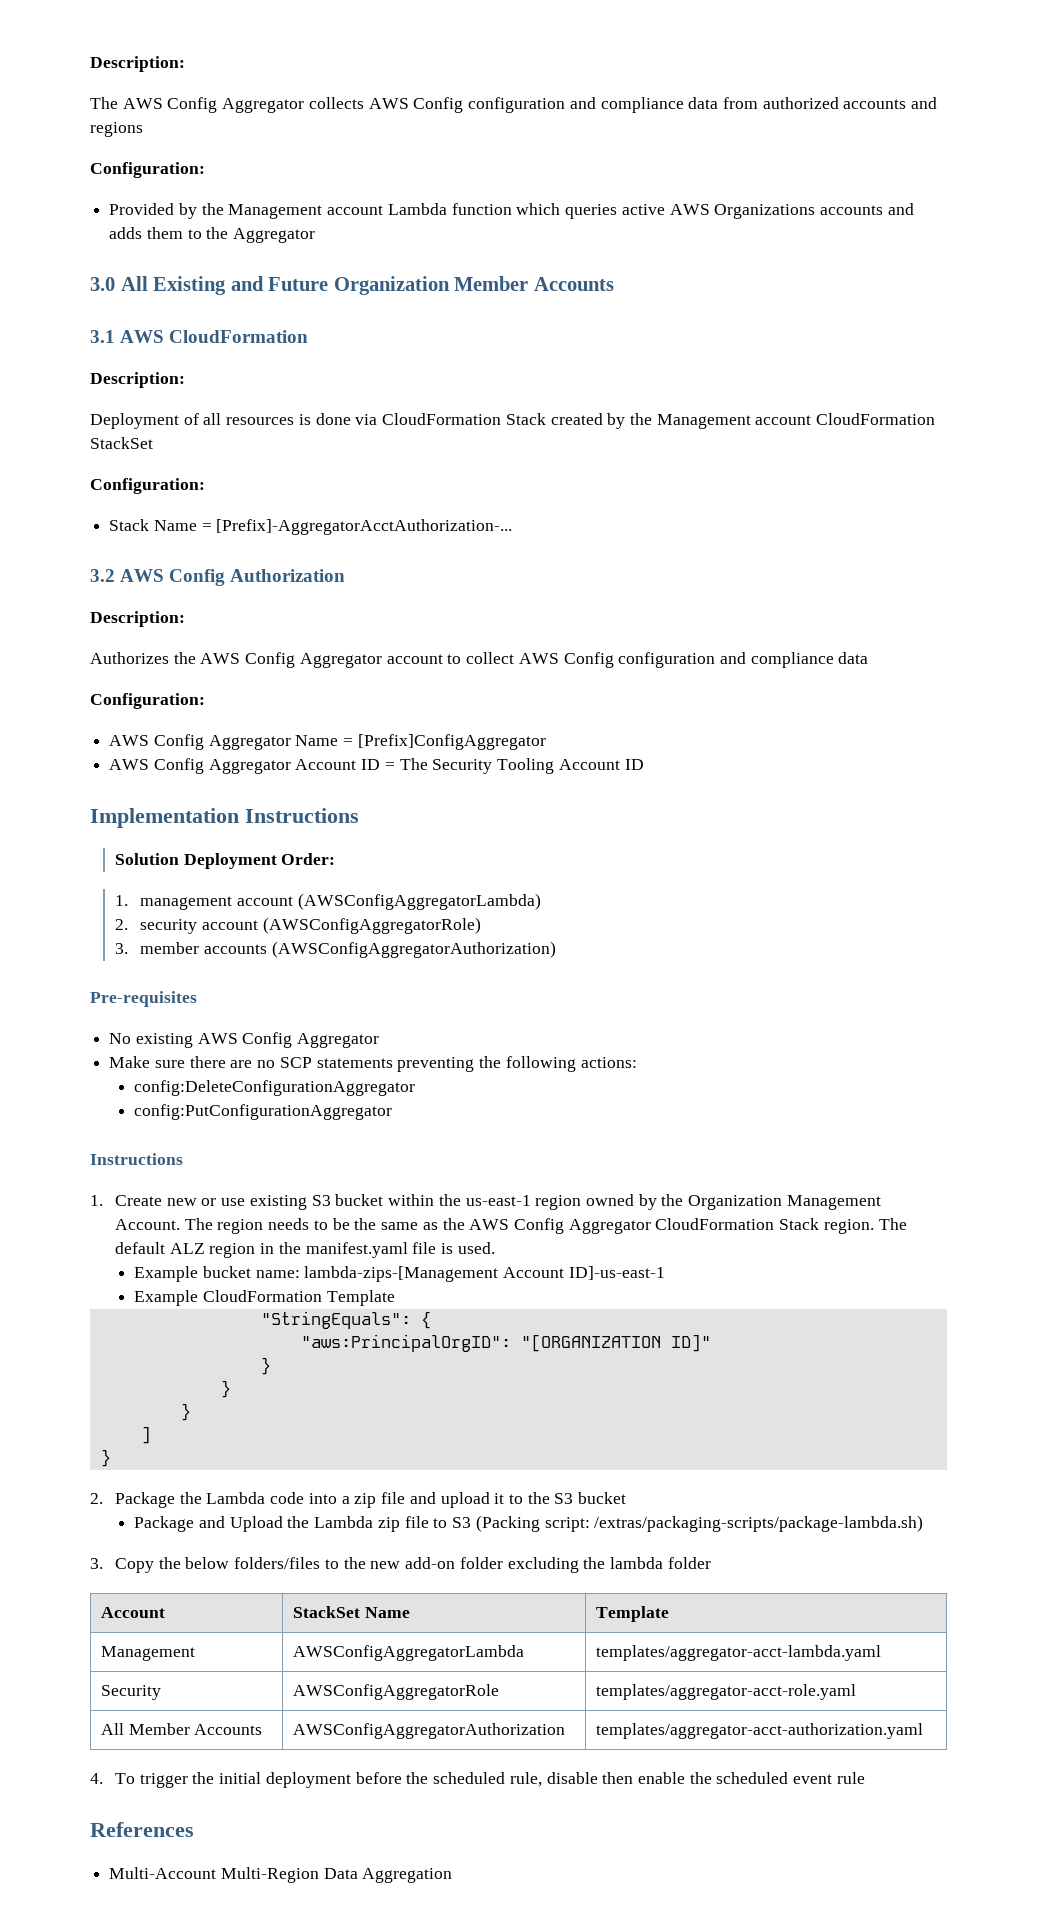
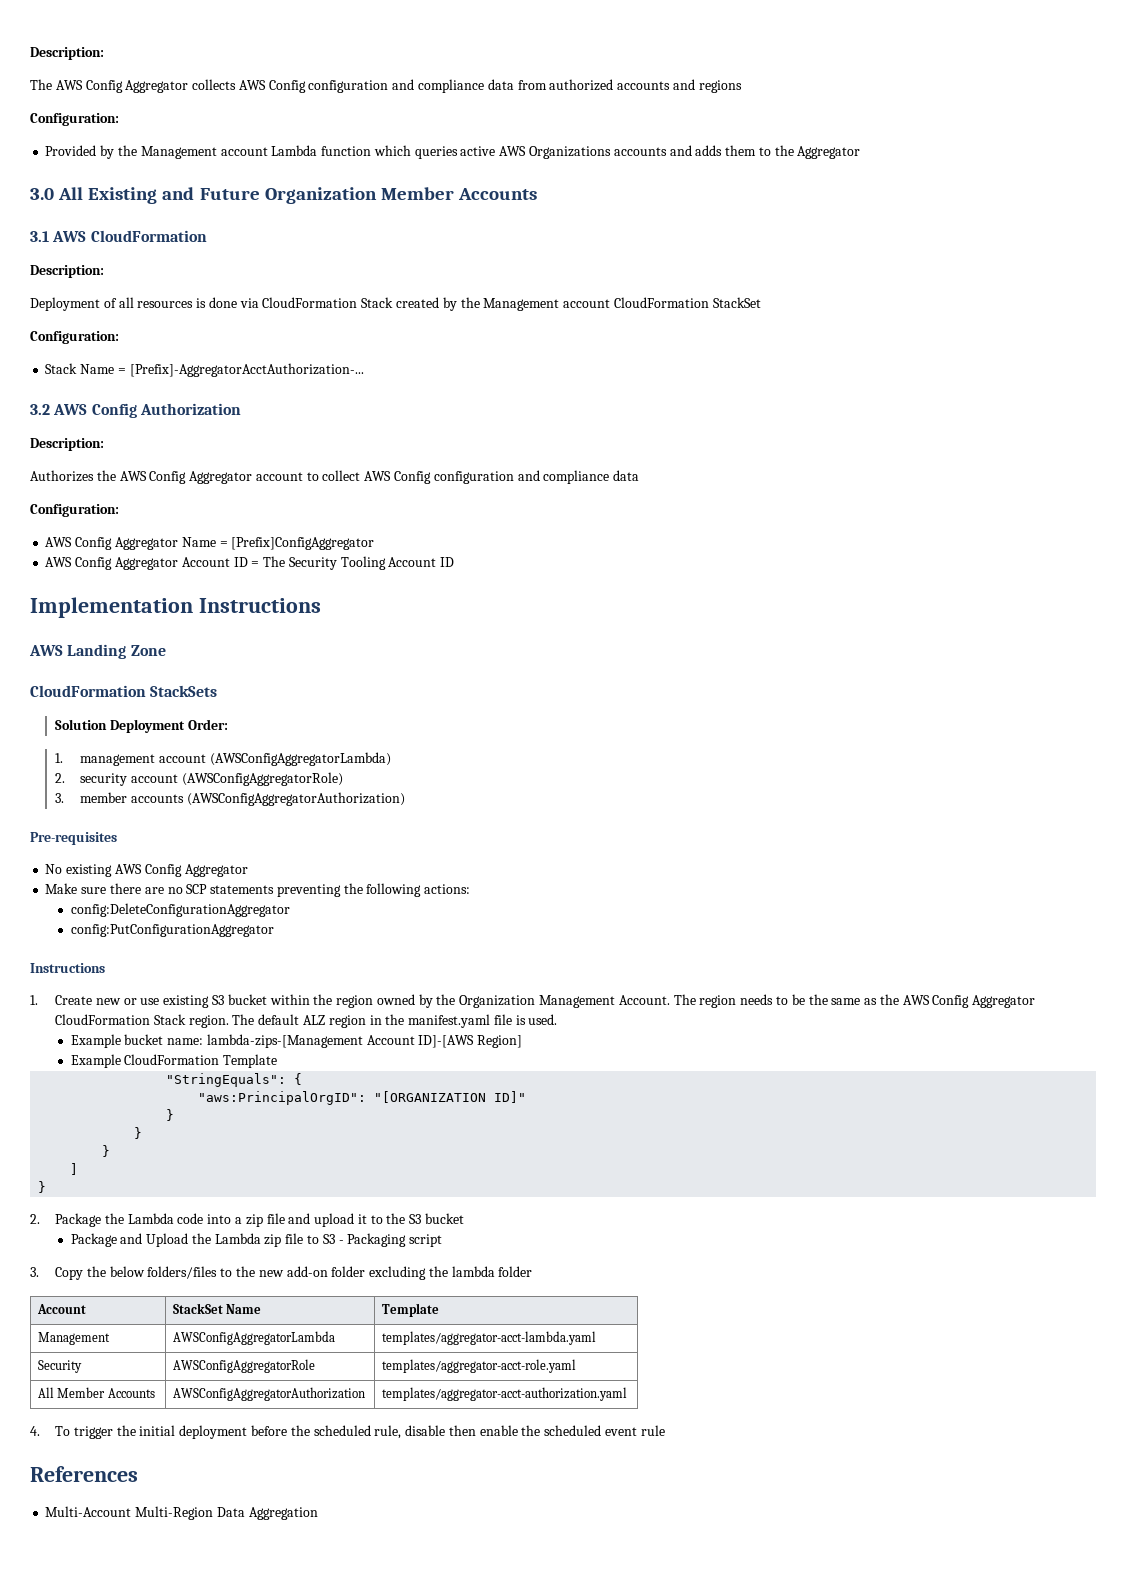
+ AWS Landing Zone
+ CloudFormation StackSets
- 1. Create new or use existing S3 bucket within the us-east-1 region owned by the Organization Management Account.
+ 1. Create new or use existing S3 bucket within the region owned by the Organization Management Account.
- Example bucket name: lambda-zips-[Management Account ID]-us-east-1
+ Example bucket name: lambda-zips-[Management Account ID]-[AWS Region]
- Package and Upload the Lambda zip file to S3 (Packing script: /extras/packaging-scripts/package-lambda.sh)
+ Package and Upload the Lambda zip file to S3 - Packaging script

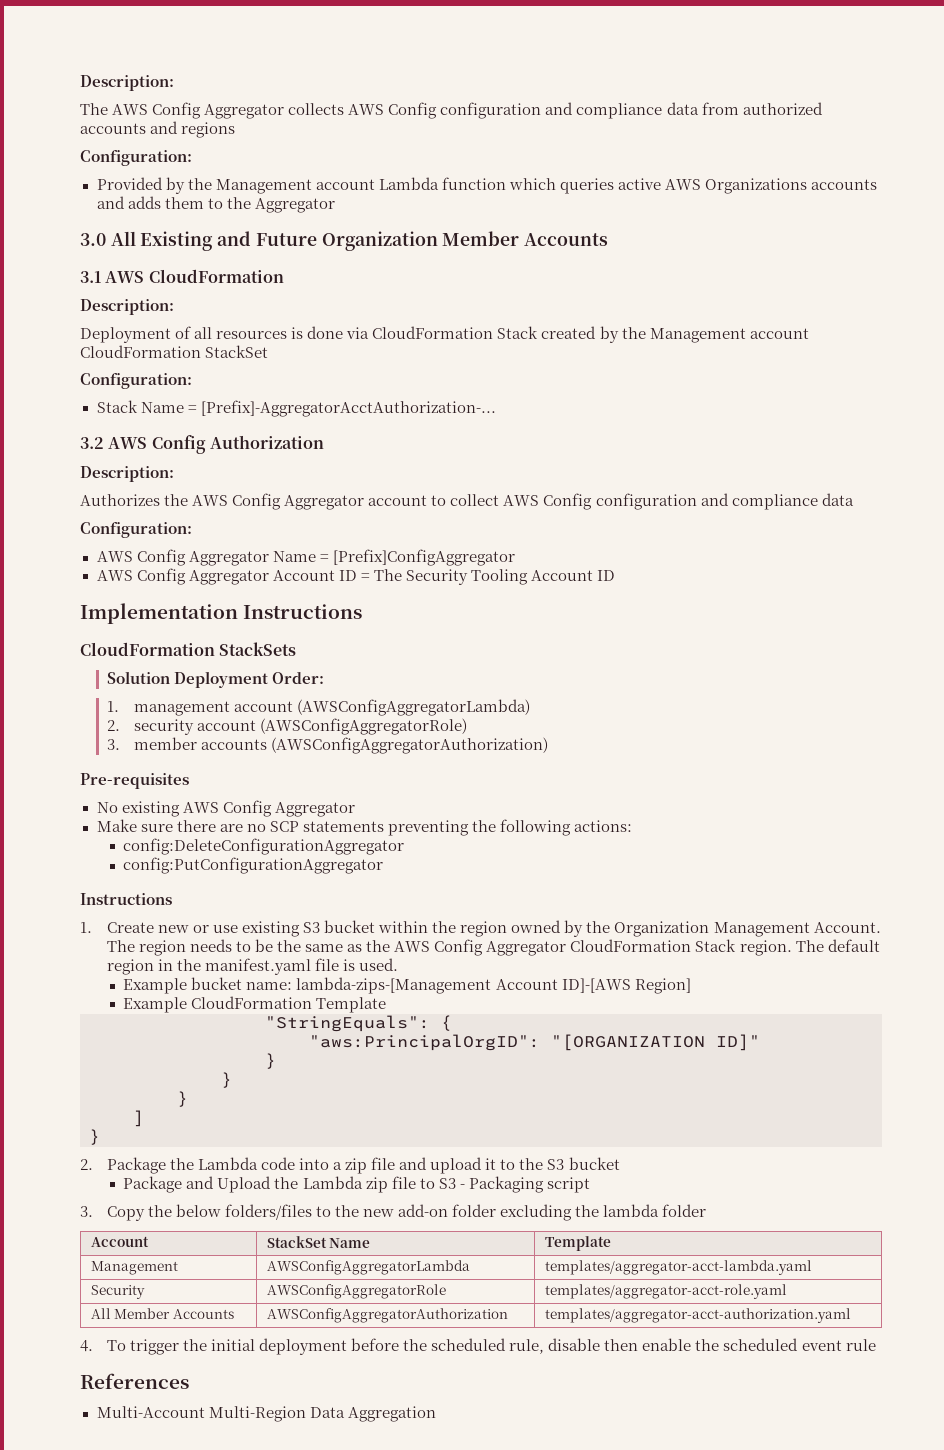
- AWS Landing Zone
- The default ALZ region in the manifest.yaml file is used.
+ The default region in the manifest.yaml file is used.

